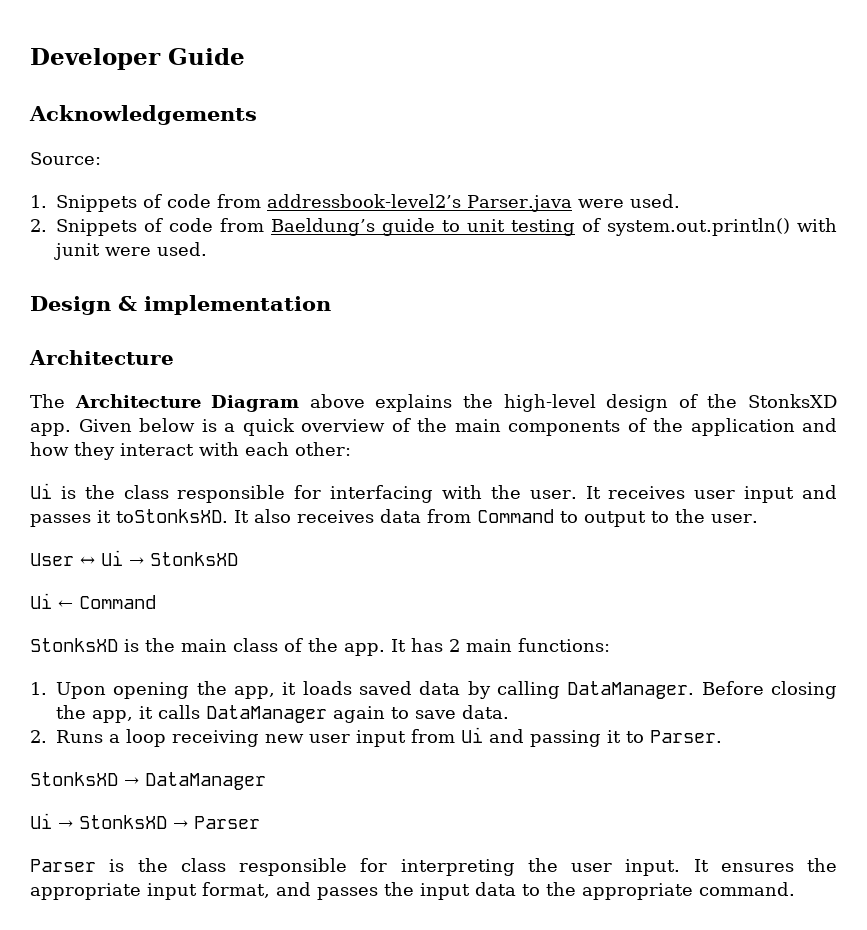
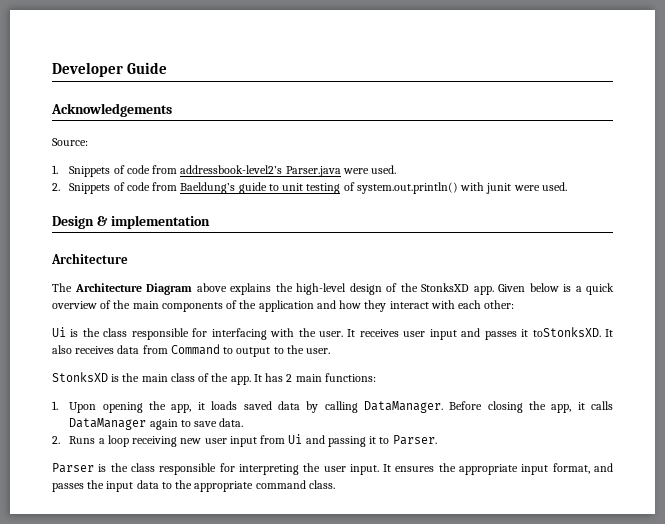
- User ↔ Ui → StonksXD
- Ui ← Command
- StonksXD → DataManager
- Ui → StonksXD → Parser
- It ensures the appropriate input format, and passes the input data to the appropriate command.
+ It ensures the appropriate input format, and passes the input data to the appropriate command class.

